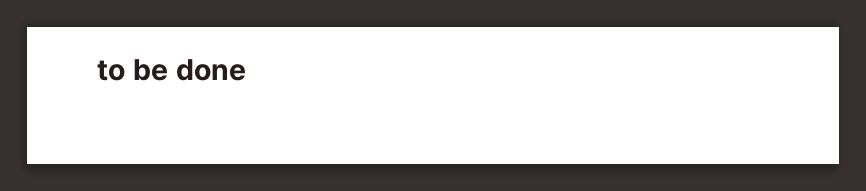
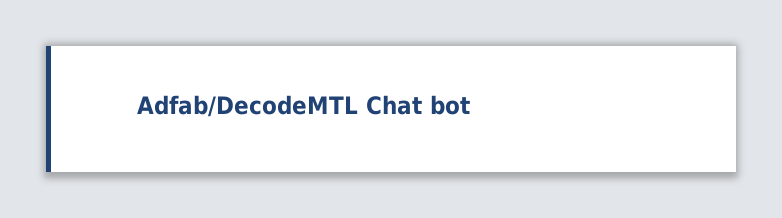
- to be done
+ Adfab/DecodeMTL Chat bot

